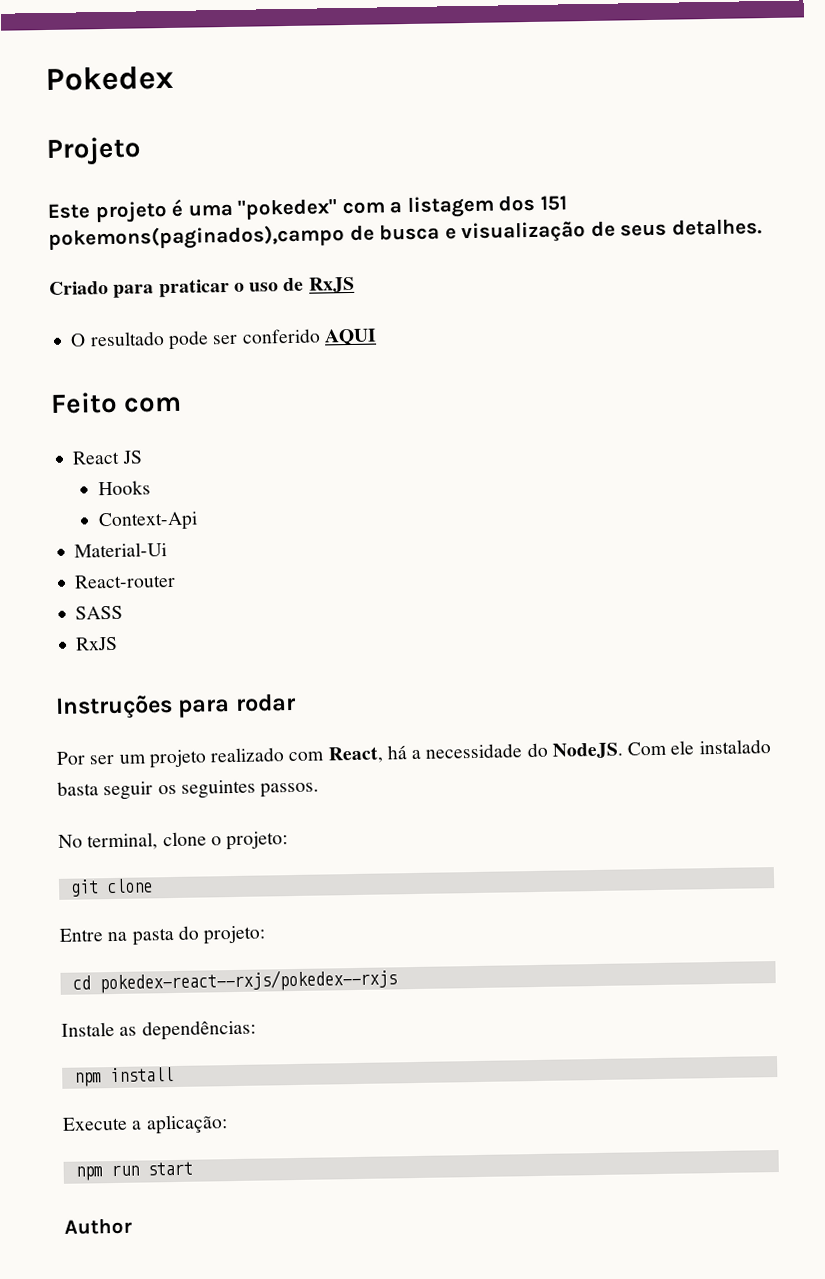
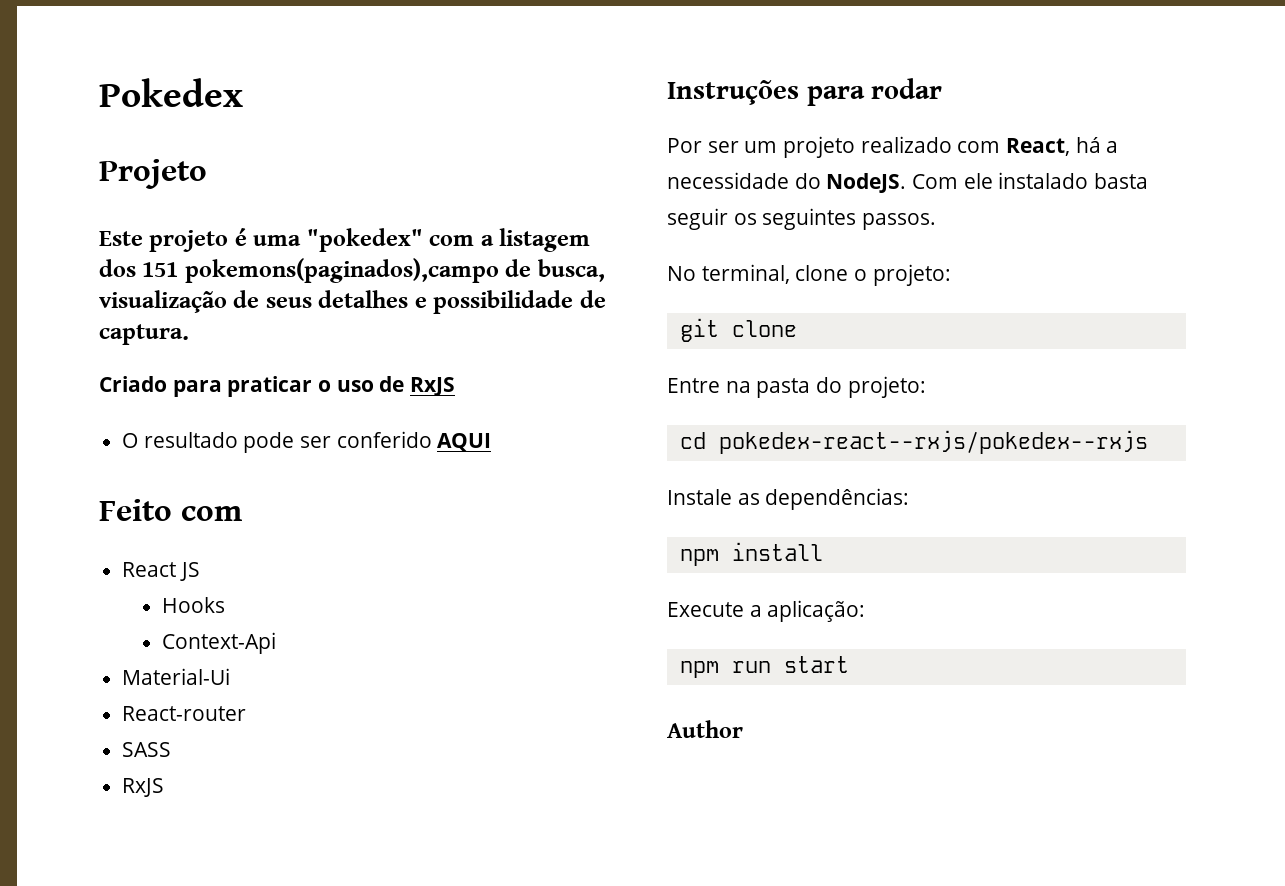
- Este projeto é uma "pokedex" com a listagem dos 151 pokemons(paginados),campo de busca e visualização de seus detalhes.
+ Este projeto é uma "pokedex" com a listagem dos 151 pokemons(paginados),campo de busca, visualização de seus detalhes e possibilidade de captura.

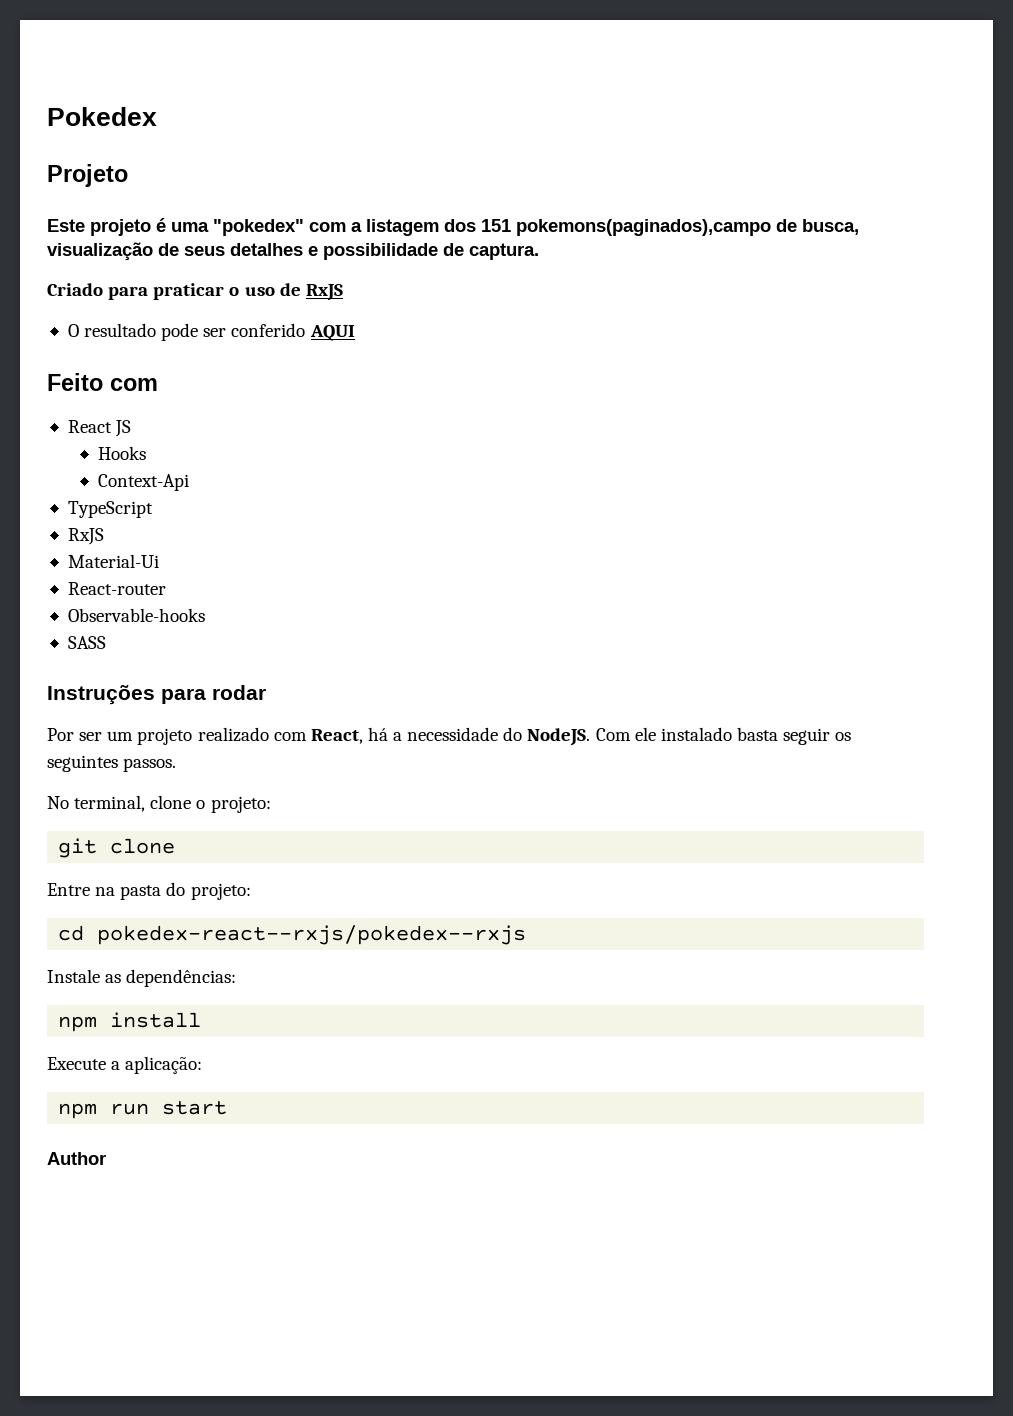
+ TypeScript
+ RxJS
+ Observable-hooks
  SASS
- RxJS

